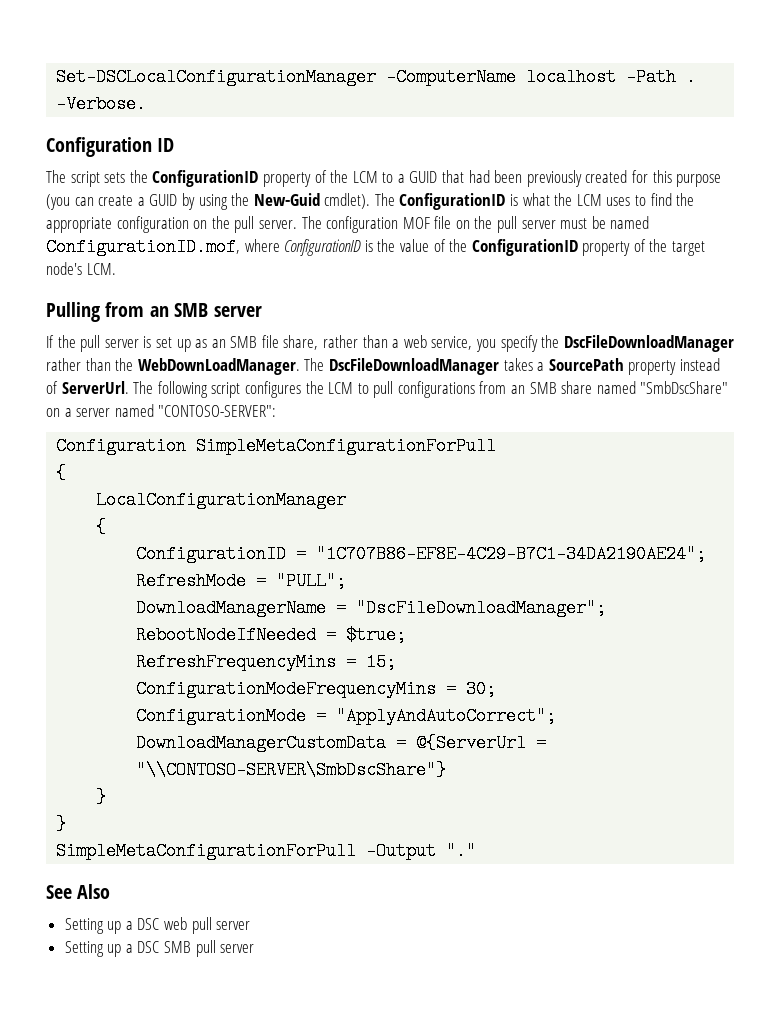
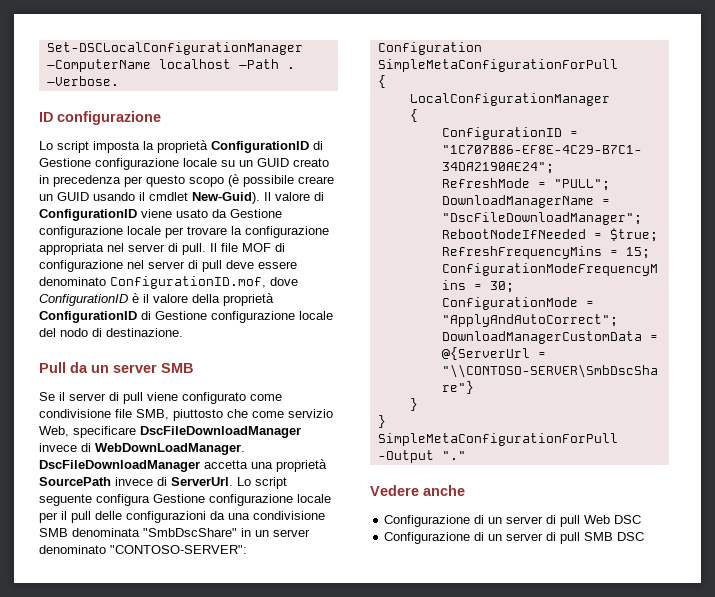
- Configuration ID
- The script sets the ConfigurationID property of the LCM to a GUID that had been previously created for this purpose (you can create a GUID by using the New-Guid cmdlet). The ConfigurationID is what the LCM uses to find the appropriate configuration on the pull server. The configuration MOF file on the pull server must be named ConfigurationID.mof, where ConfigurationID is the value of the ConfigurationID property of the target node's LCM.
- Pulling from an SMB server
- If the pull server is set up as an SMB file share, rather than a web service, you specify the DscFileDownloadManager rather than the WebDownLoadManager. The DscFileDownloadManager takes a SourcePath property instead of ServerUrl. The following script configures the LCM to pull configurations from an SMB share named "SmbDscShare" on a server named "CONTOSO-SERVER":
+ ID configurazione
+ Lo script imposta la proprietà ConfigurationID di Gestione configurazione locale su un GUID creato in precedenza per questo scopo (è possibile creare un GUID usando il cmdlet New-Guid). Il valore di ConfigurationID viene usato da Gestione configurazione locale per trovare la configurazione appropriata nel server di pull. Il file MOF di configurazione nel server di pull deve essere denominato ConfigurationID.mof, dove ConfigurationID è il valore della proprietà ConfigurationID di Gestione configurazione locale del nodo di destinazione.
+ Pull da un server SMB
+ Se il server di pull viene configurato come condivisione file SMB, piuttosto che come servizio Web, specificare DscFileDownloadManager invece di WebDownLoadManager. DscFileDownloadManager accetta una proprietà SourcePath invece di ServerUrl. Lo script seguente configura Gestione configurazione locale per il pull delle configurazioni da una condivisione SMB denominata "SmbDscShare" in un server denominato "CONTOSO-SERVER":
- See Also
- Setting up a DSC web pull server
- Setting up a DSC SMB pull server
+ Vedere anche
+ Configurazione di un server di pull Web DSC
+ Configurazione di un server di pull SMB DSC

